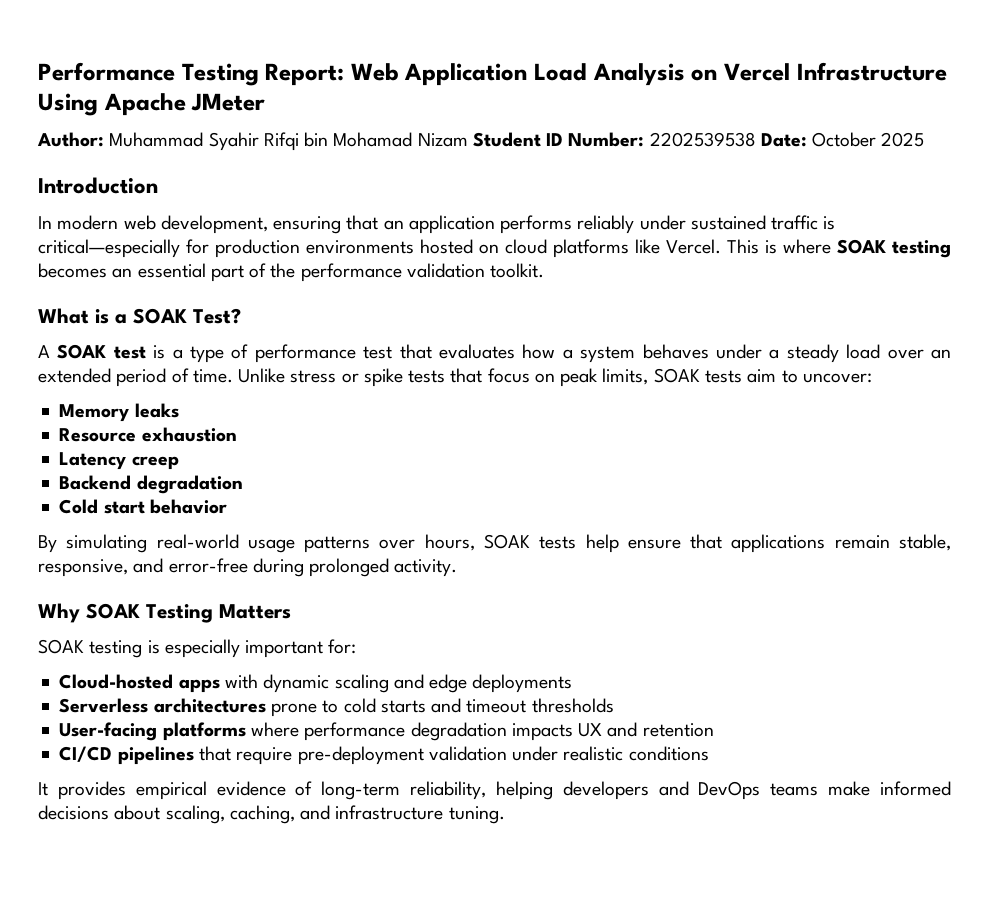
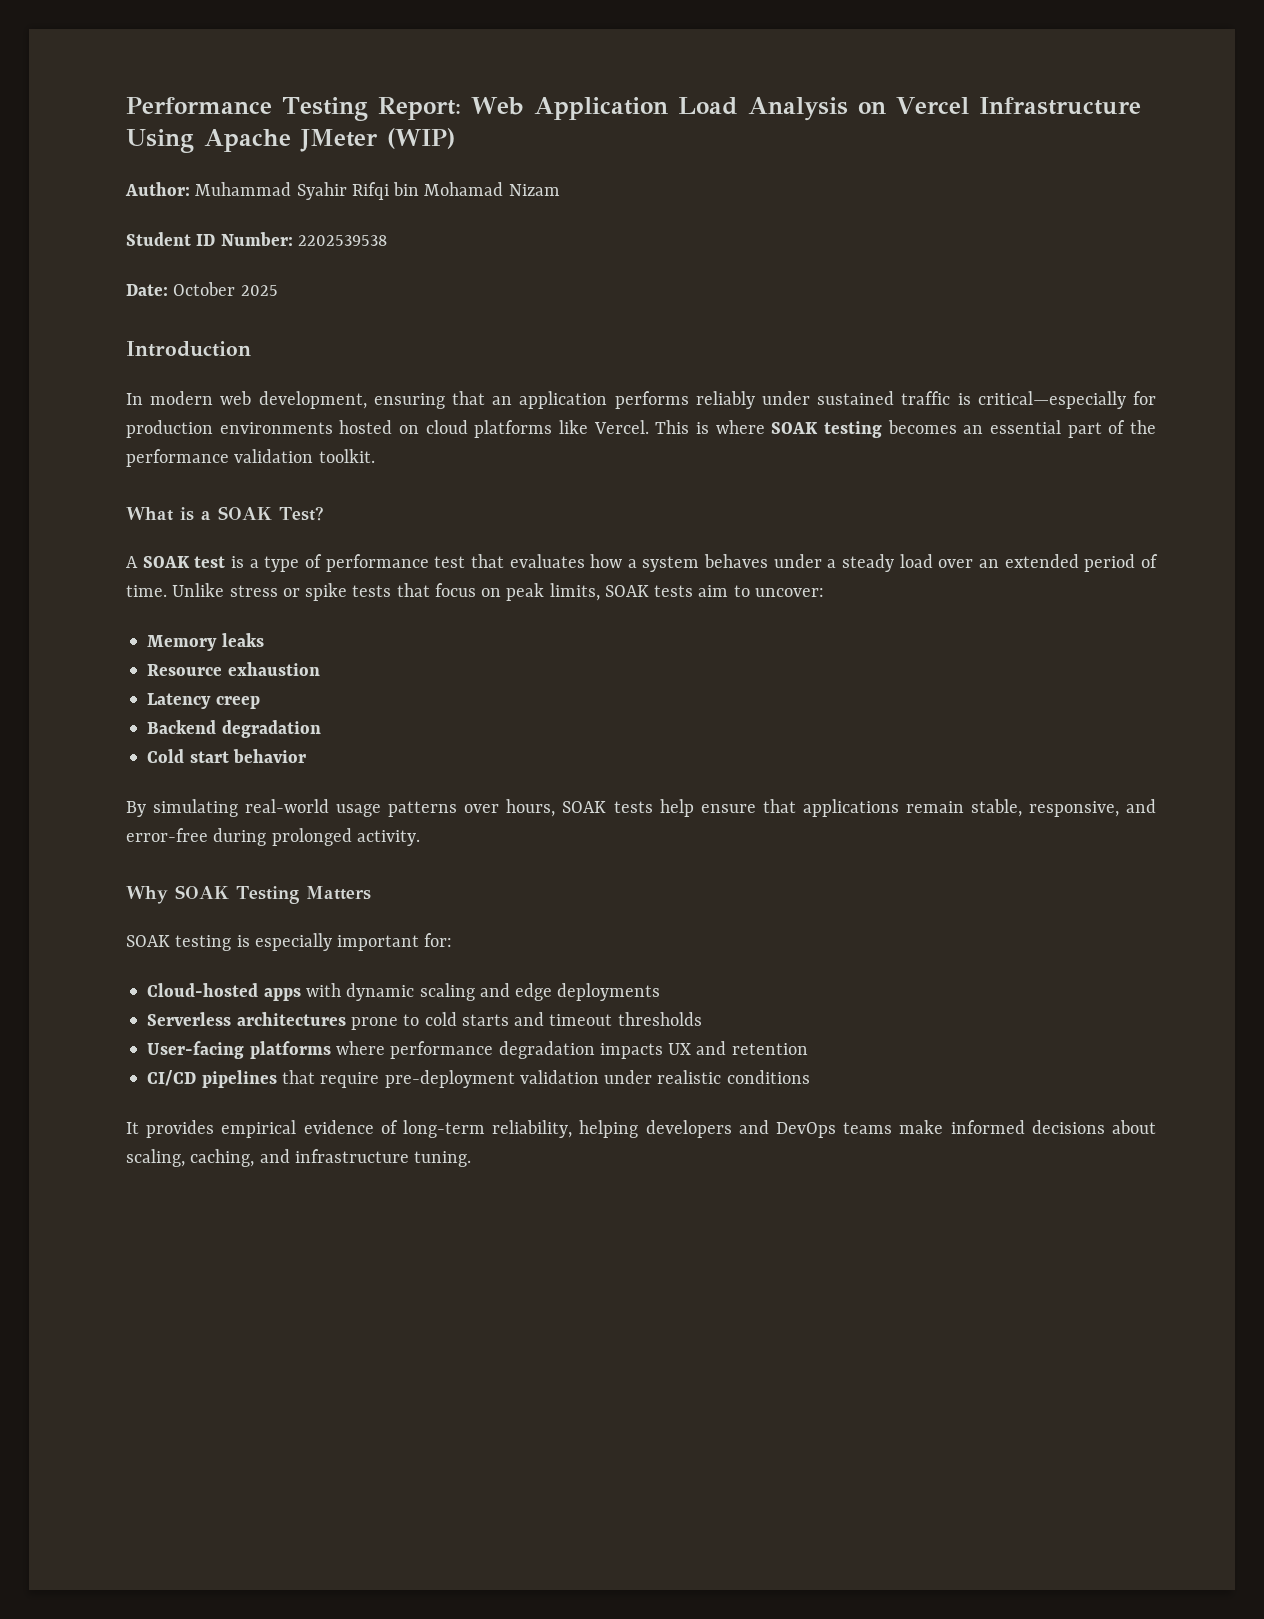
- Performance Testing Report: Web Application Load Analysis on Vercel Infrastructure Using Apache JMeter
+ Performance Testing Report: Web Application Load Analysis on Vercel Infrastructure Using Apache JMeter (WIP)
- Author: Muhammad Syahir Rifqi bin Mohamad Nizam Student ID Number: 2202539538 Date: October 2025
+ Author: Muhammad Syahir Rifqi bin Mohamad Nizam
+ Student ID Number: 2202539538
+ Date: October 2025

